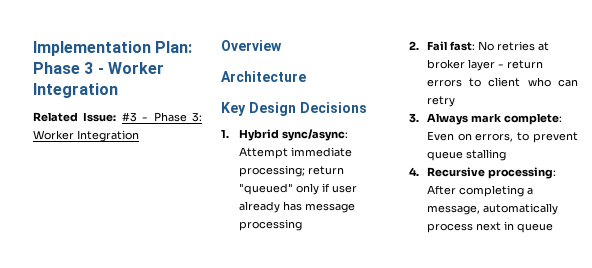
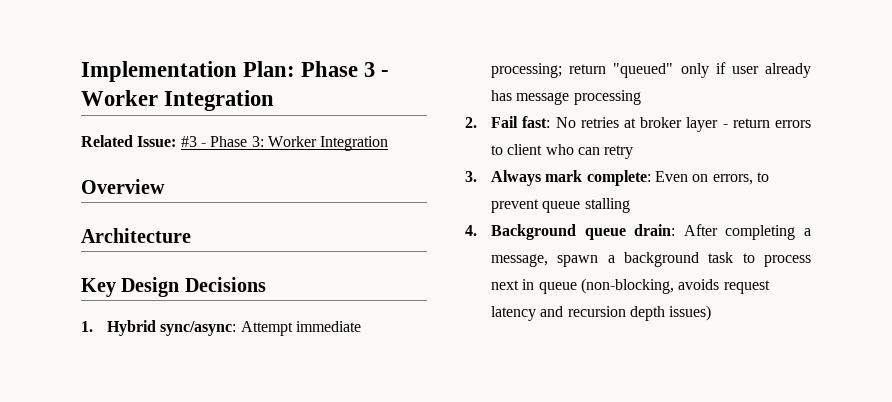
- 4. Recursive processing: After completing a message, automatically process next in queue
+ 4. Background queue drain: After completing a message, spawn a background task to process next in queue (non-blocking, avoids request latency and recursion depth issues)

